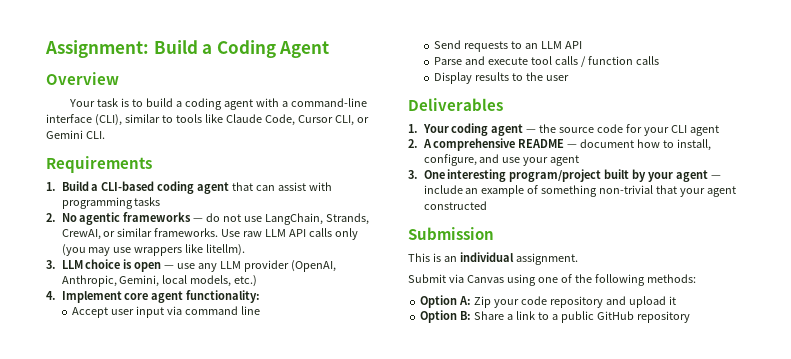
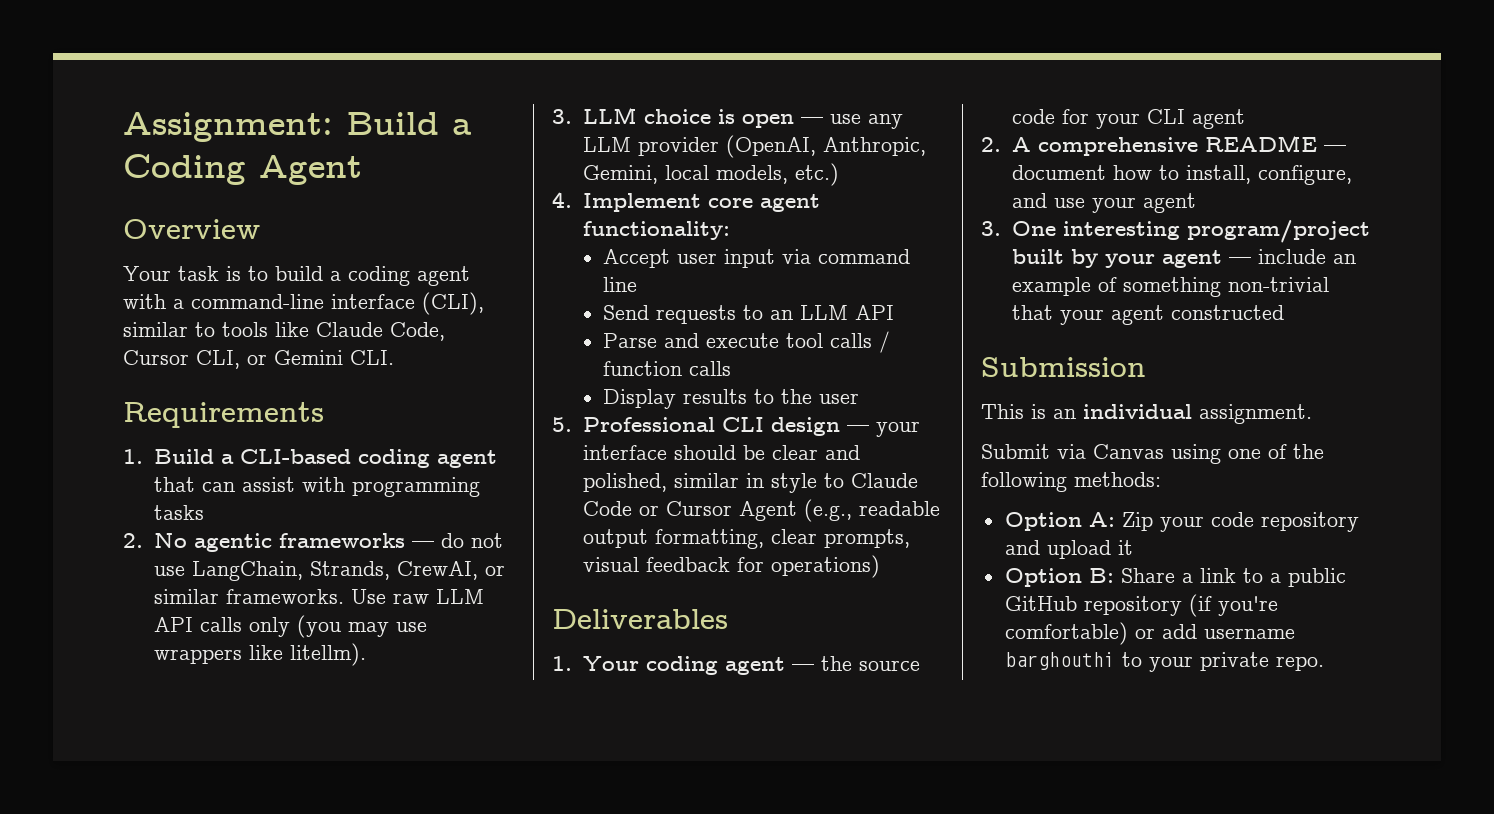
+ 5. Professional CLI design — your interface should be clear and polished, similar in style to Claude Code or Cursor Agent (e.g., readable output formatting, clear prompts, visual feedback for operations)
- Option B: Share a link to a public GitHub repository
+ Option B: Share a link to a public GitHub repository (if you're comfortable) or add username barghouthi to your private repo.

